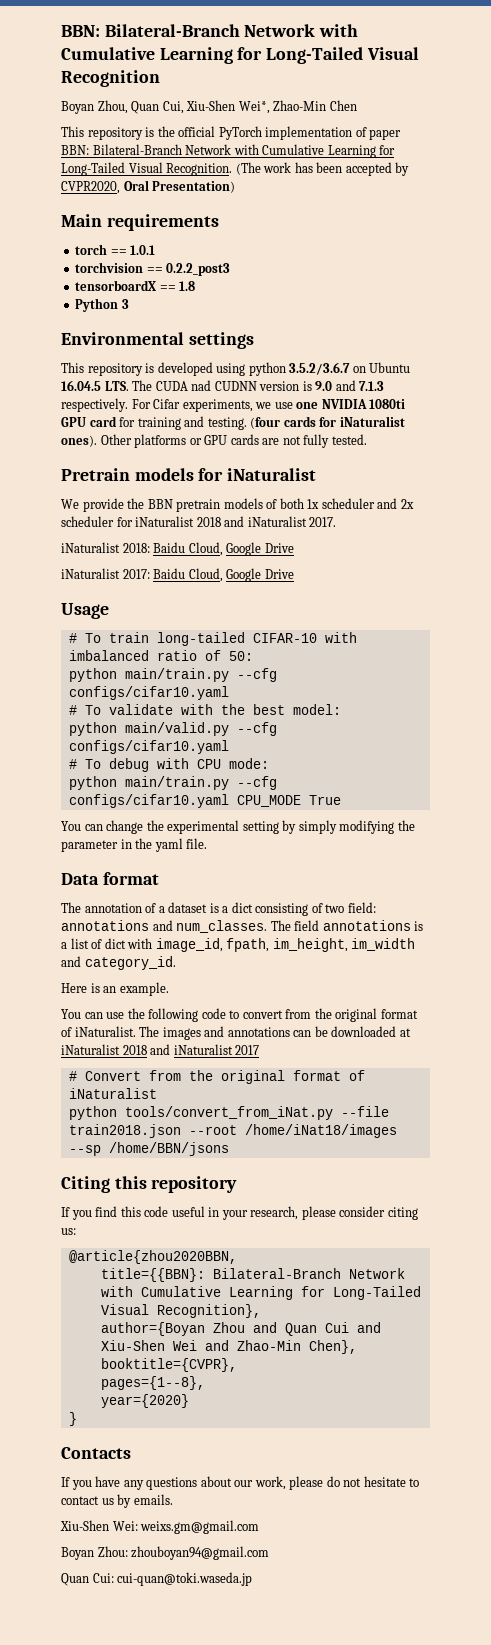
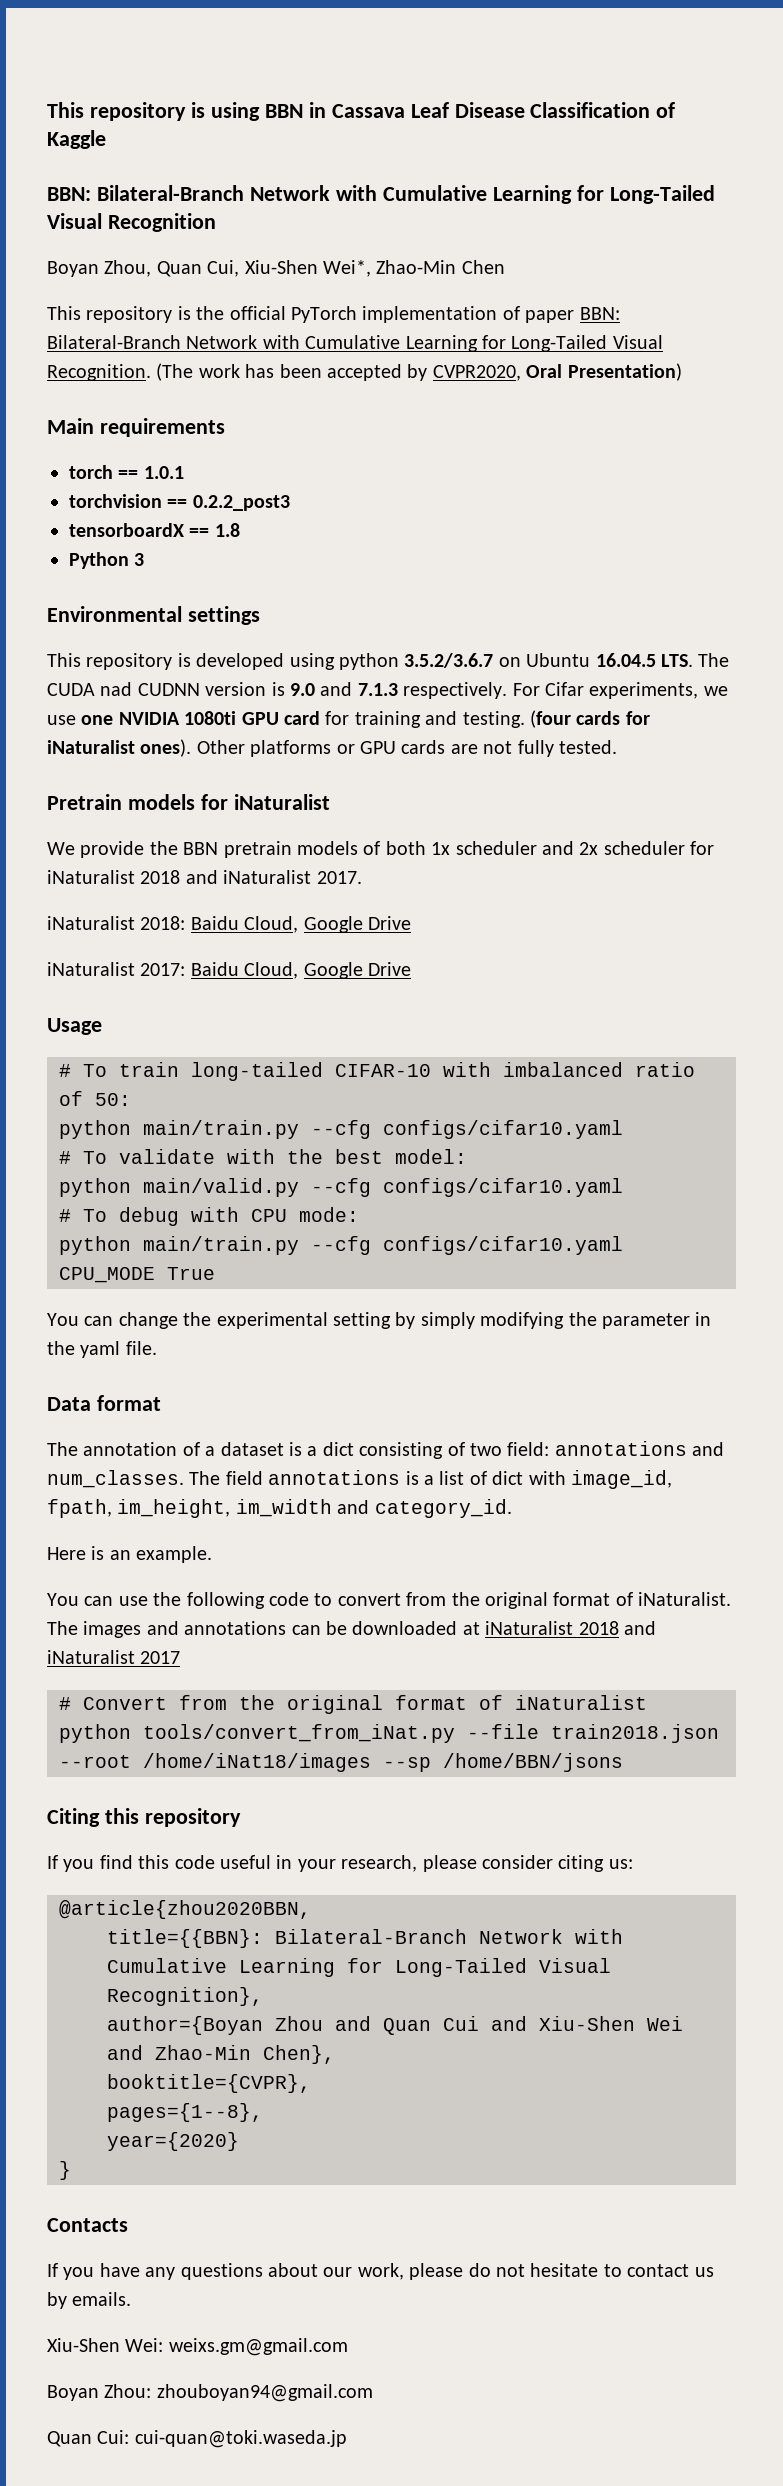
+ This repository is using BBN in Cassava Leaf Disease Classification of Kaggle

